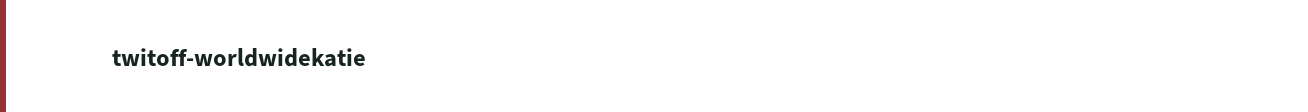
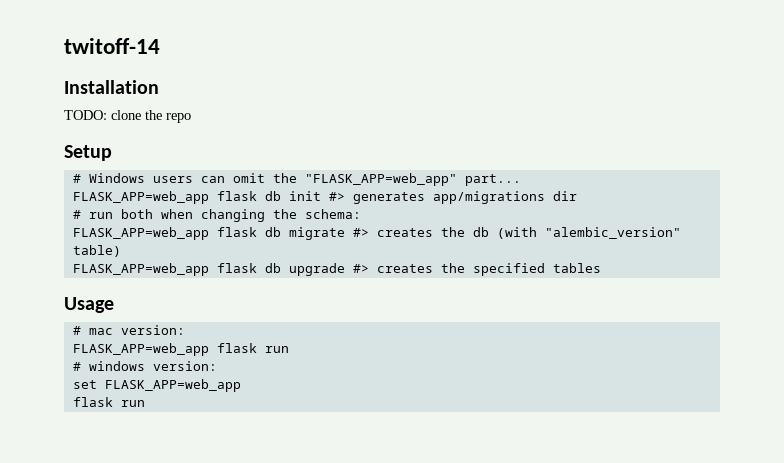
- twitoff-worldwidekatie
+ twitoff-14
+ Installation
+ TODO: clone the repo
+ Setup
+ # Windows users can omit the "FLASK_APP=web_app" part...
+ FLASK_APP=web_app flask db init #> generates app/migrations dir
+ # run both when changing the schema:
+ FLASK_APP=web_app flask db migrate #> creates the db (with "alembic_version" table)
+ FLASK_APP=web_app flask db upgrade #> creates the specified tables
+ Usage
+ # mac version:
+ FLASK_APP=web_app flask run
+ # windows version:
+ set FLASK_APP=web_app
+ flask run

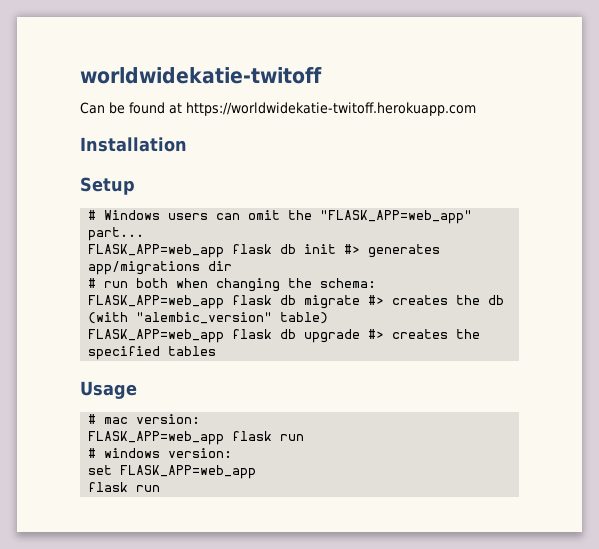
- twitoff-14
+ worldwidekatie-twitoff
+ Can be found at https://worldwidekatie-twitoff.herokuapp.com
  Installation
- TODO: clone the repo

